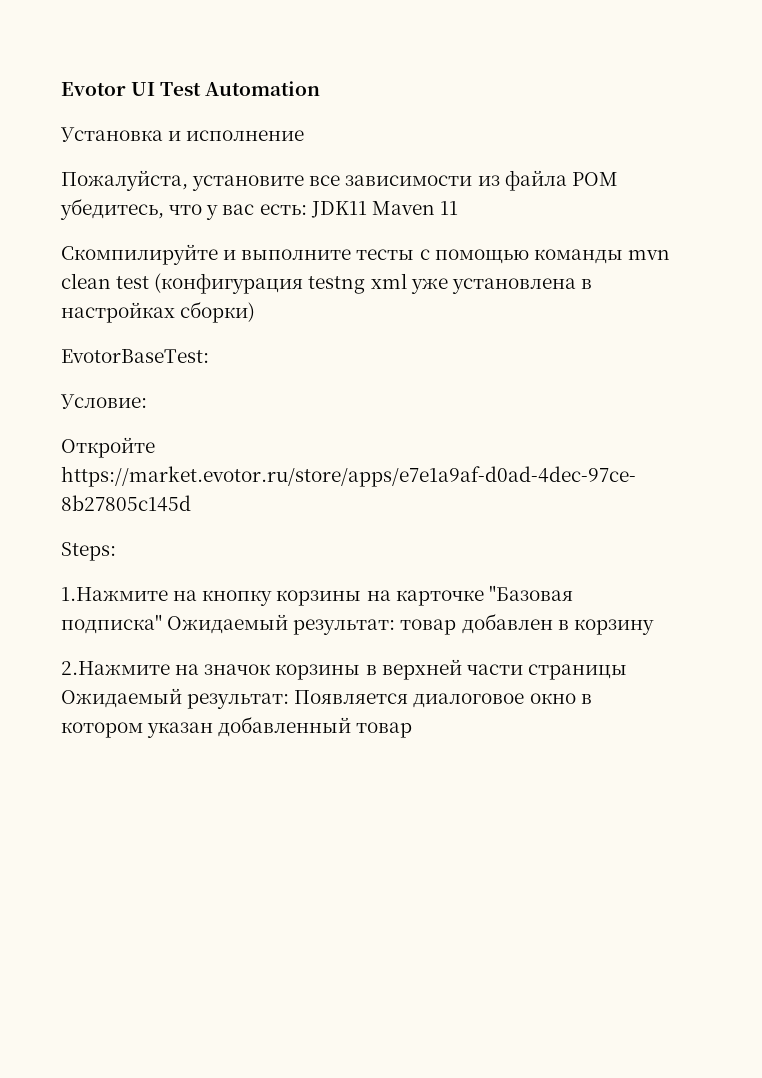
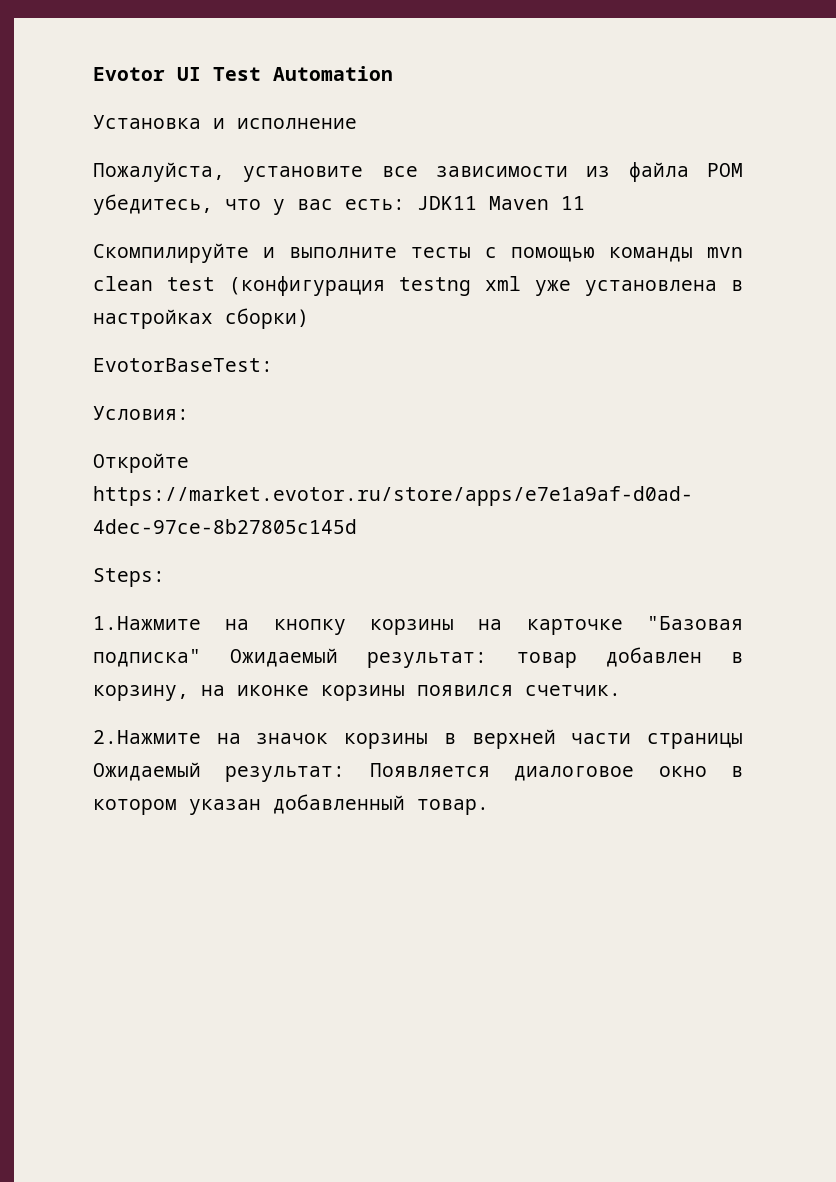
- Условие:
+ Условия:
- 1.Нажмите на кнопку корзины на карточке "Базовая подписка" Ожидаемый результат: товар добавлен в корзину
+ 1.Нажмите на кнопку корзины на карточке "Базовая подписка" Ожидаемый результат: товар добавлен в корзину, на иконке корзины появился счетчик.
- 2.Нажмите на значок корзины в верхней части страницы Ожидаемый результат: Появляется диалоговое окно в котором указан добавленный товар
+ 2.Нажмите на значок корзины в верхней части страницы Ожидаемый результат: Появляется диалоговое окно в котором указан добавленный товар.

